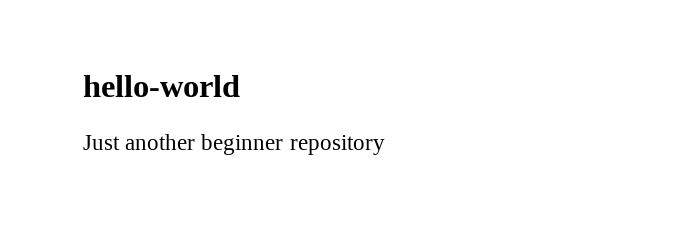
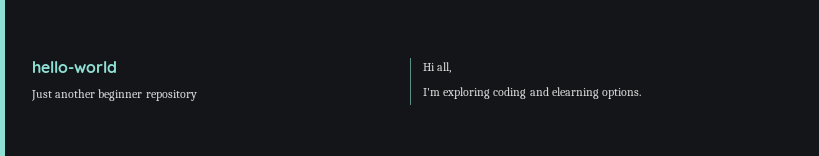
+ Hi all,
+ I'm exploring coding and elearning options.

